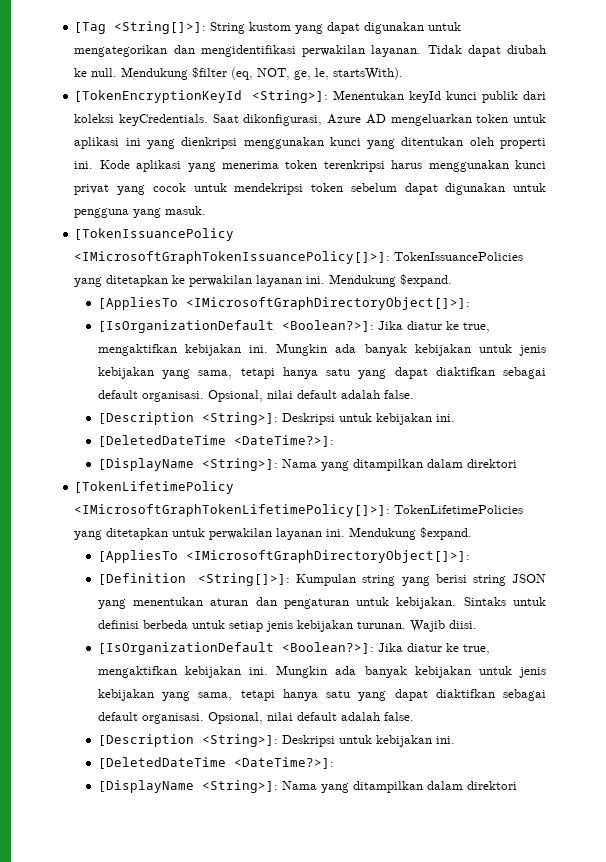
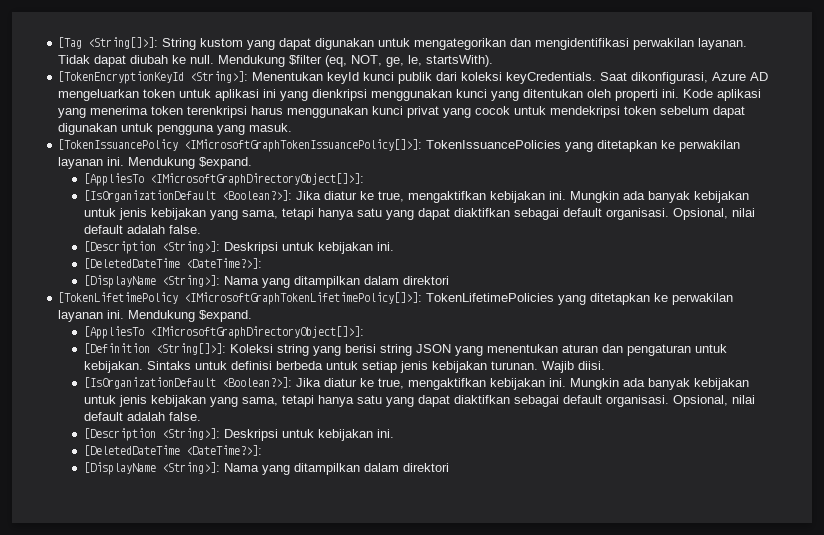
- [TokenLifetimePolicy <IMicrosoftGraphTokenLifetimePolicy[]>]: TokenLifetimePolicies yang ditetapkan untuk perwakilan layanan ini.
+ [TokenLifetimePolicy <IMicrosoftGraphTokenLifetimePolicy[]>]: TokenLifetimePolicies yang ditetapkan ke perwakilan layanan ini.
- [Definition <String[]>]: Kumpulan string yang berisi string JSON yang menentukan aturan dan pengaturan untuk kebijakan.
+ [Definition <String[]>]: Koleksi string yang berisi string JSON yang menentukan aturan dan pengaturan untuk kebijakan.

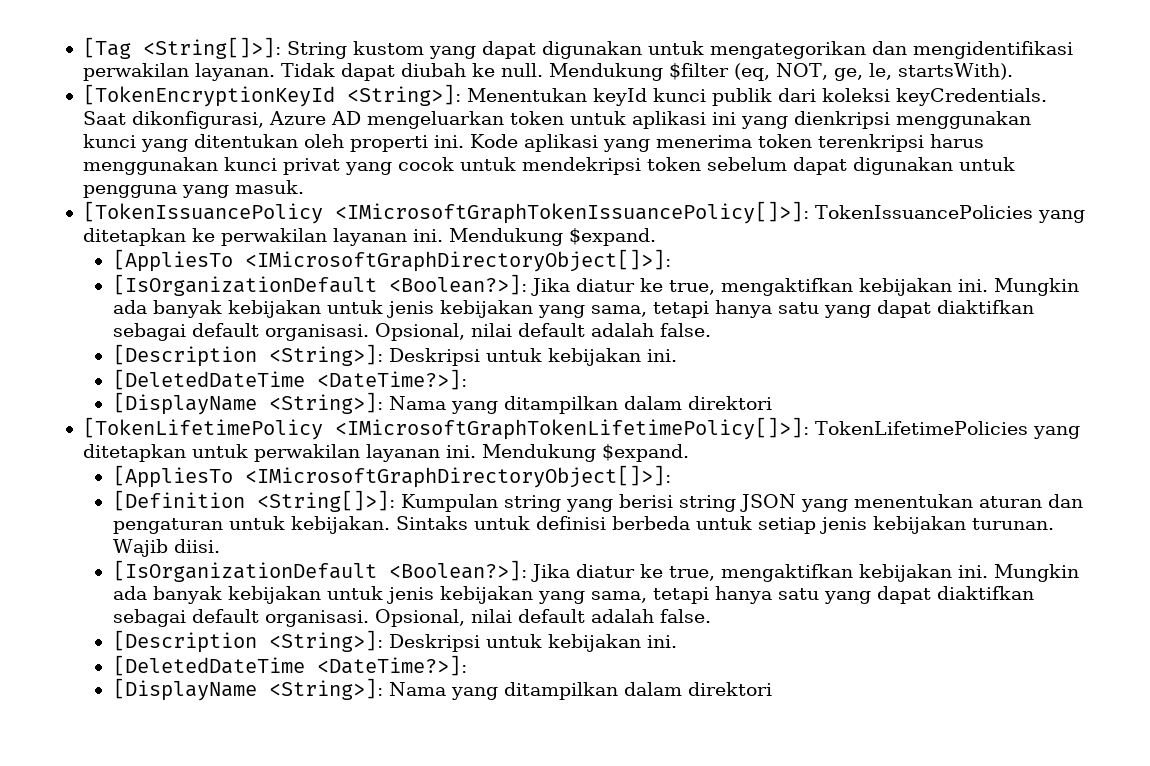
- [TokenLifetimePolicy <IMicrosoftGraphTokenLifetimePolicy[]>]: TokenLifetimePolicies yang ditetapkan ke perwakilan layanan ini.
+ [TokenLifetimePolicy <IMicrosoftGraphTokenLifetimePolicy[]>]: TokenLifetimePolicies yang ditetapkan untuk perwakilan layanan ini.
- [Definition <String[]>]: Koleksi string yang berisi string JSON yang menentukan aturan dan pengaturan untuk kebijakan.
+ [Definition <String[]>]: Kumpulan string yang berisi string JSON yang menentukan aturan dan pengaturan untuk kebijakan.

